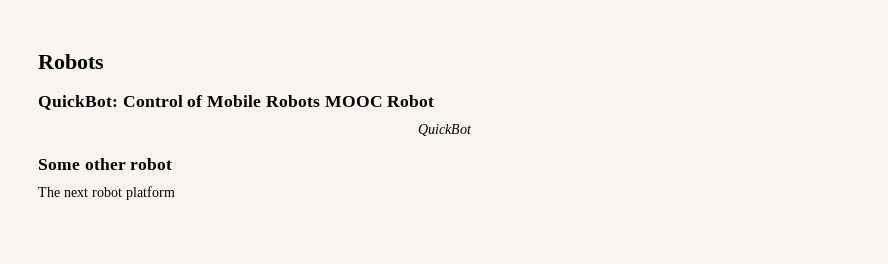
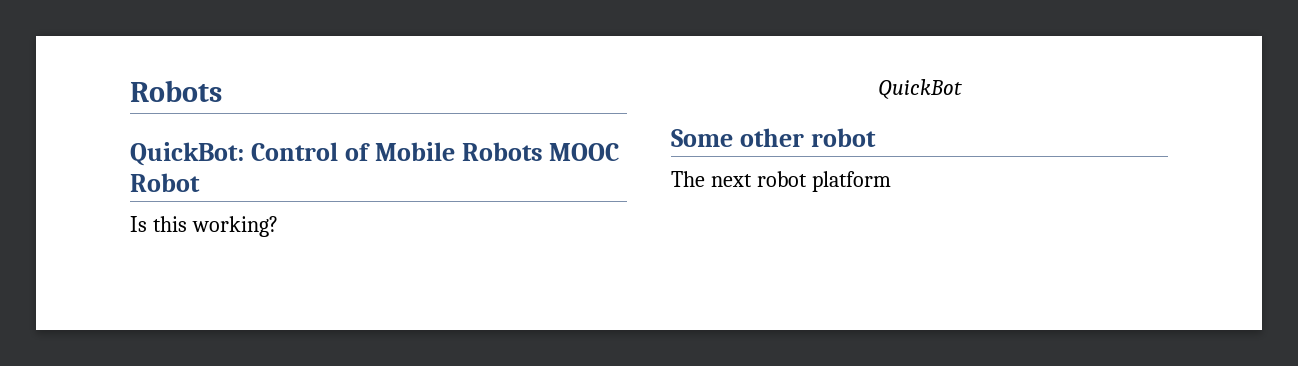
+ Is this working?

